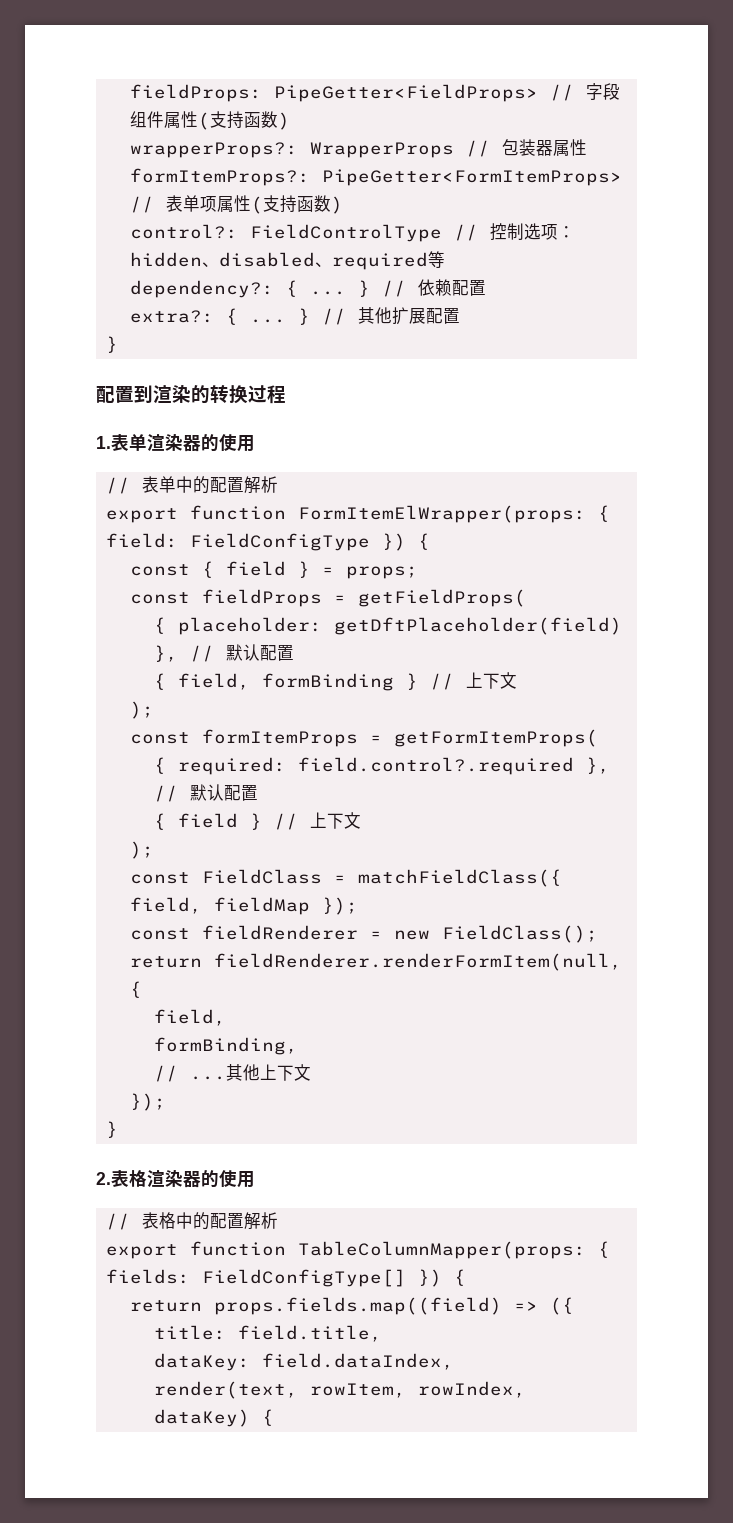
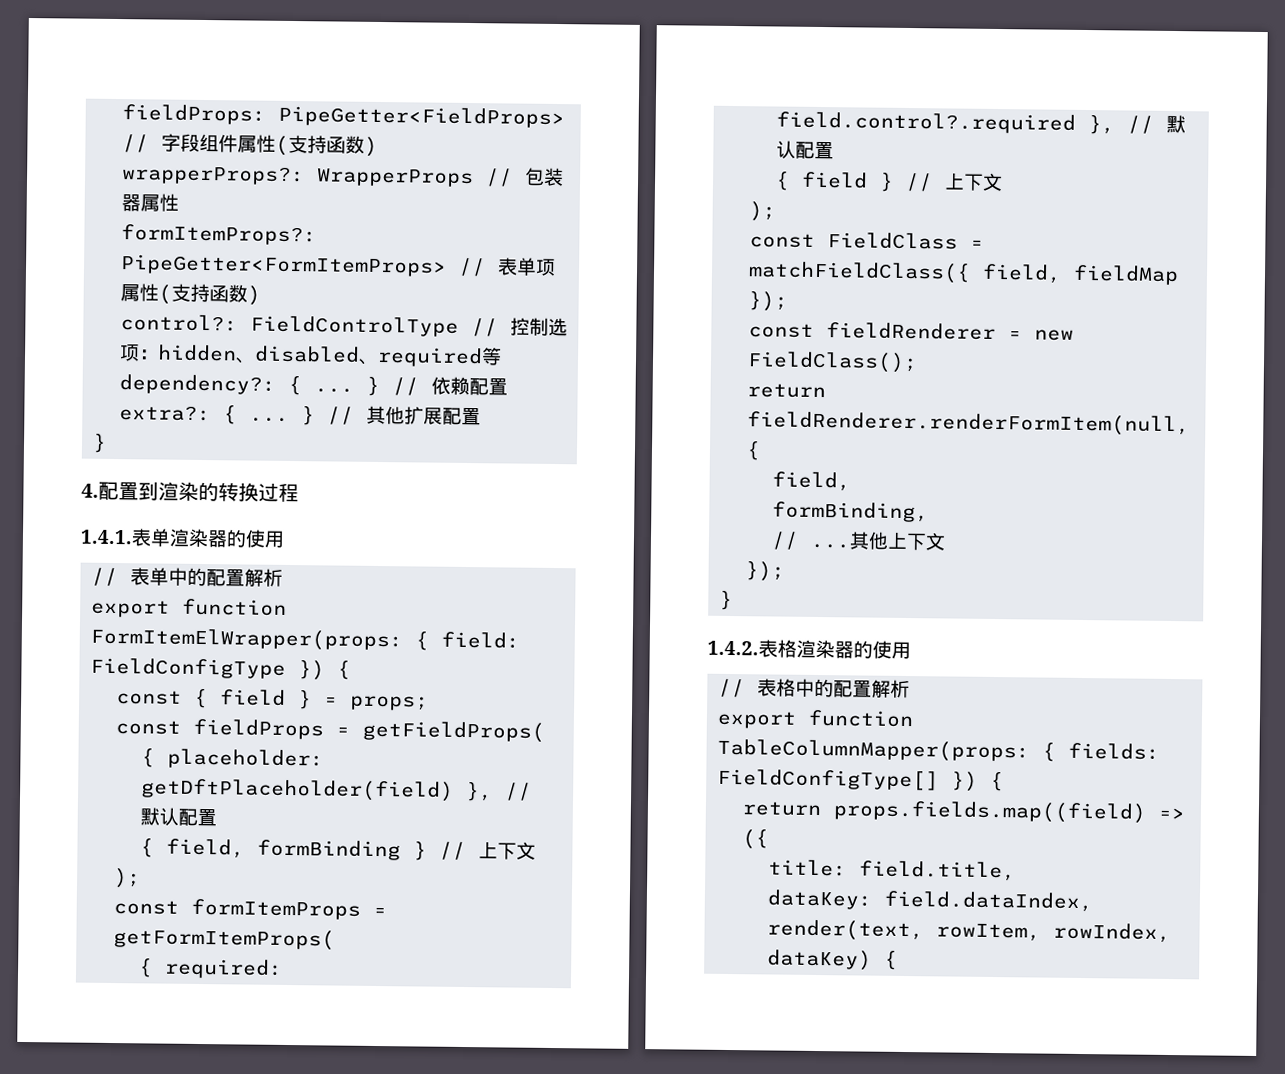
- 配置到渲染的转换过程
+ 4.配置到渲染的转换过程
- 1.表单渲染器的使用
+ 1.4.1.表单渲染器的使用
- 2.表格渲染器的使用
+ 1.4.2.表格渲染器的使用

